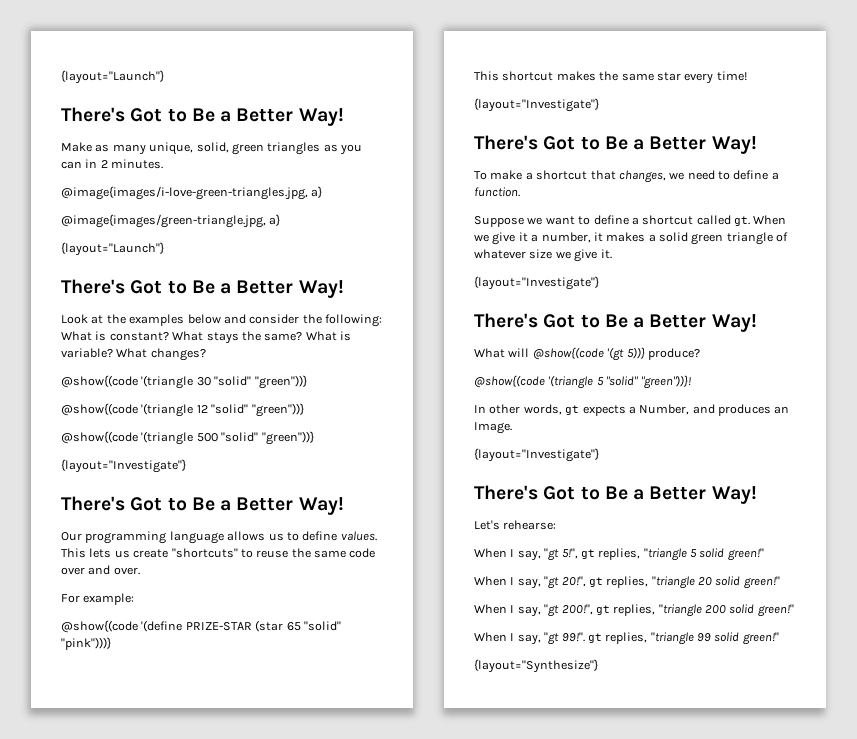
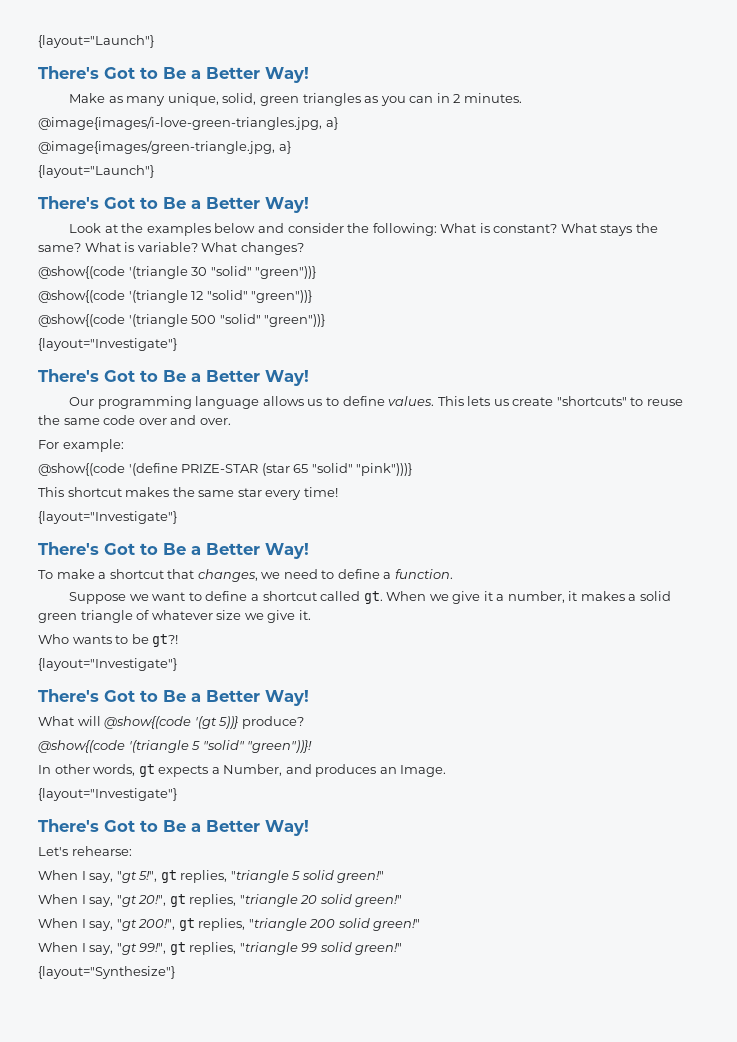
+ Who wants to be gt?!
- When I say, "gt 99!". gt replies, "triangle 99 solid green!"
+ When I say, "gt 99!", gt replies, "triangle 99 solid green!"

